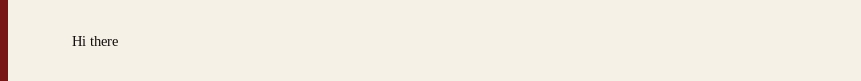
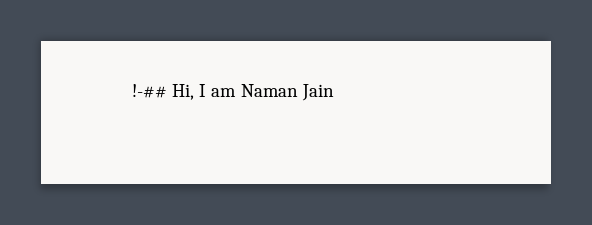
- Hi there
+ !-## Hi, I am Naman Jain

